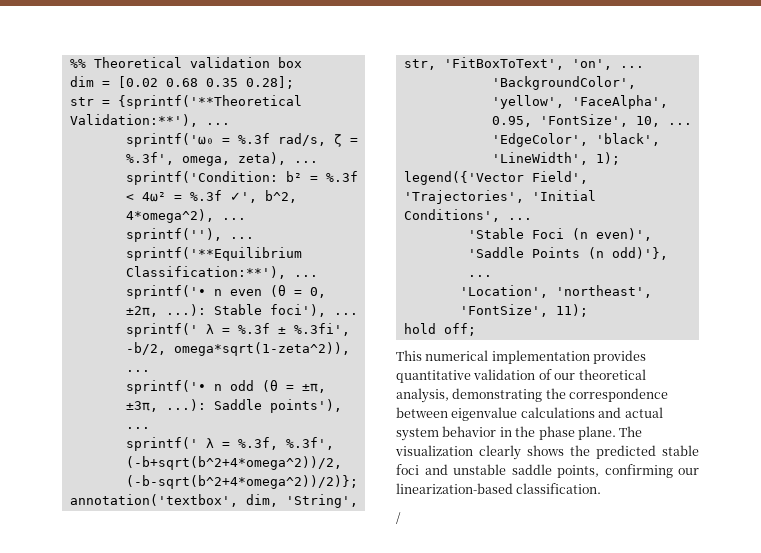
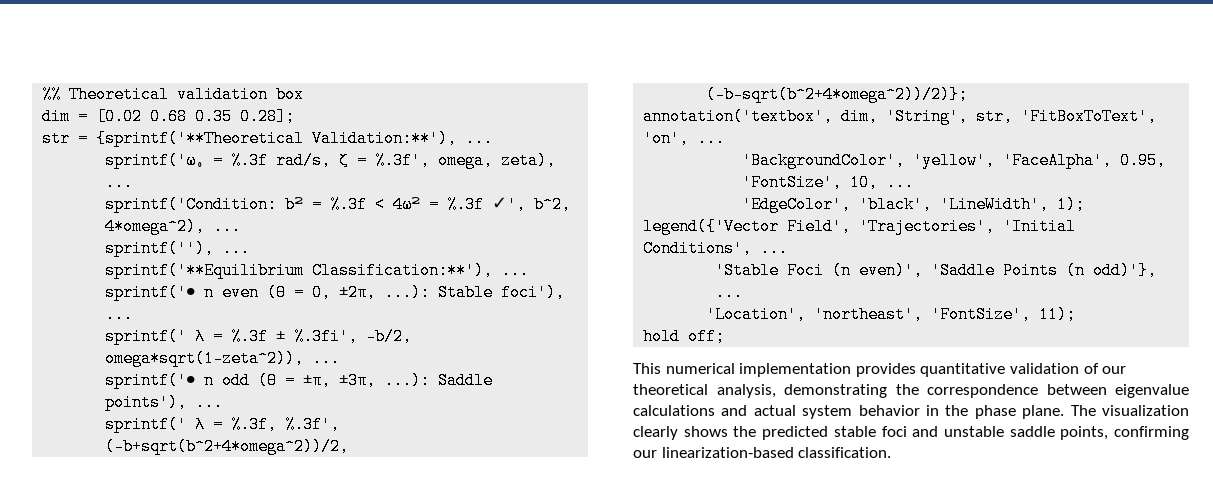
- /

